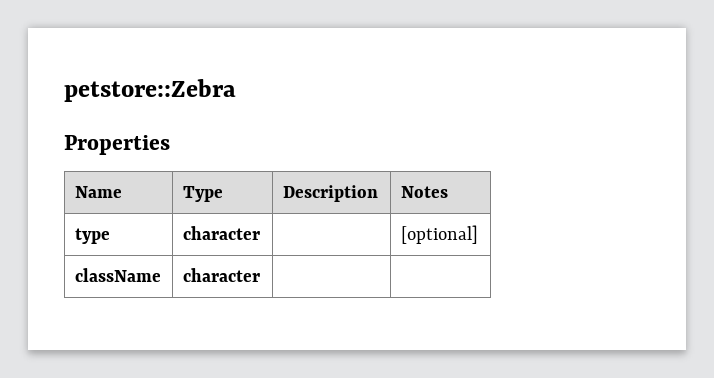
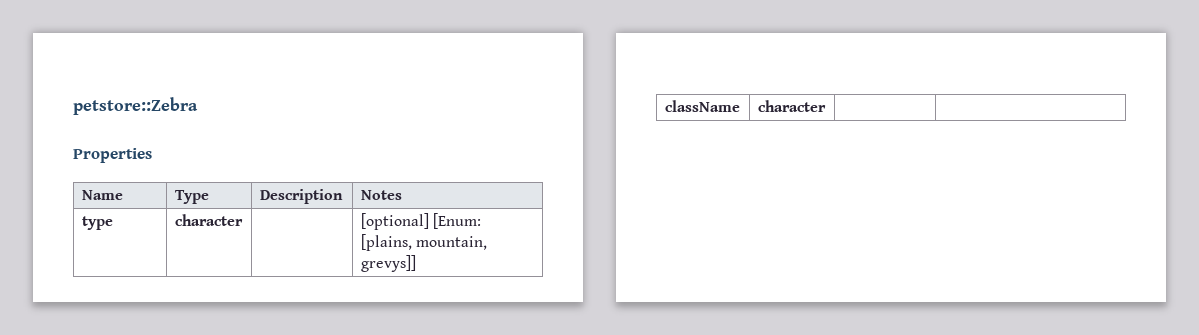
- type | character | | [optional]
+ type | character | | [optional] [Enum: [plains, mountain, grevys]]

